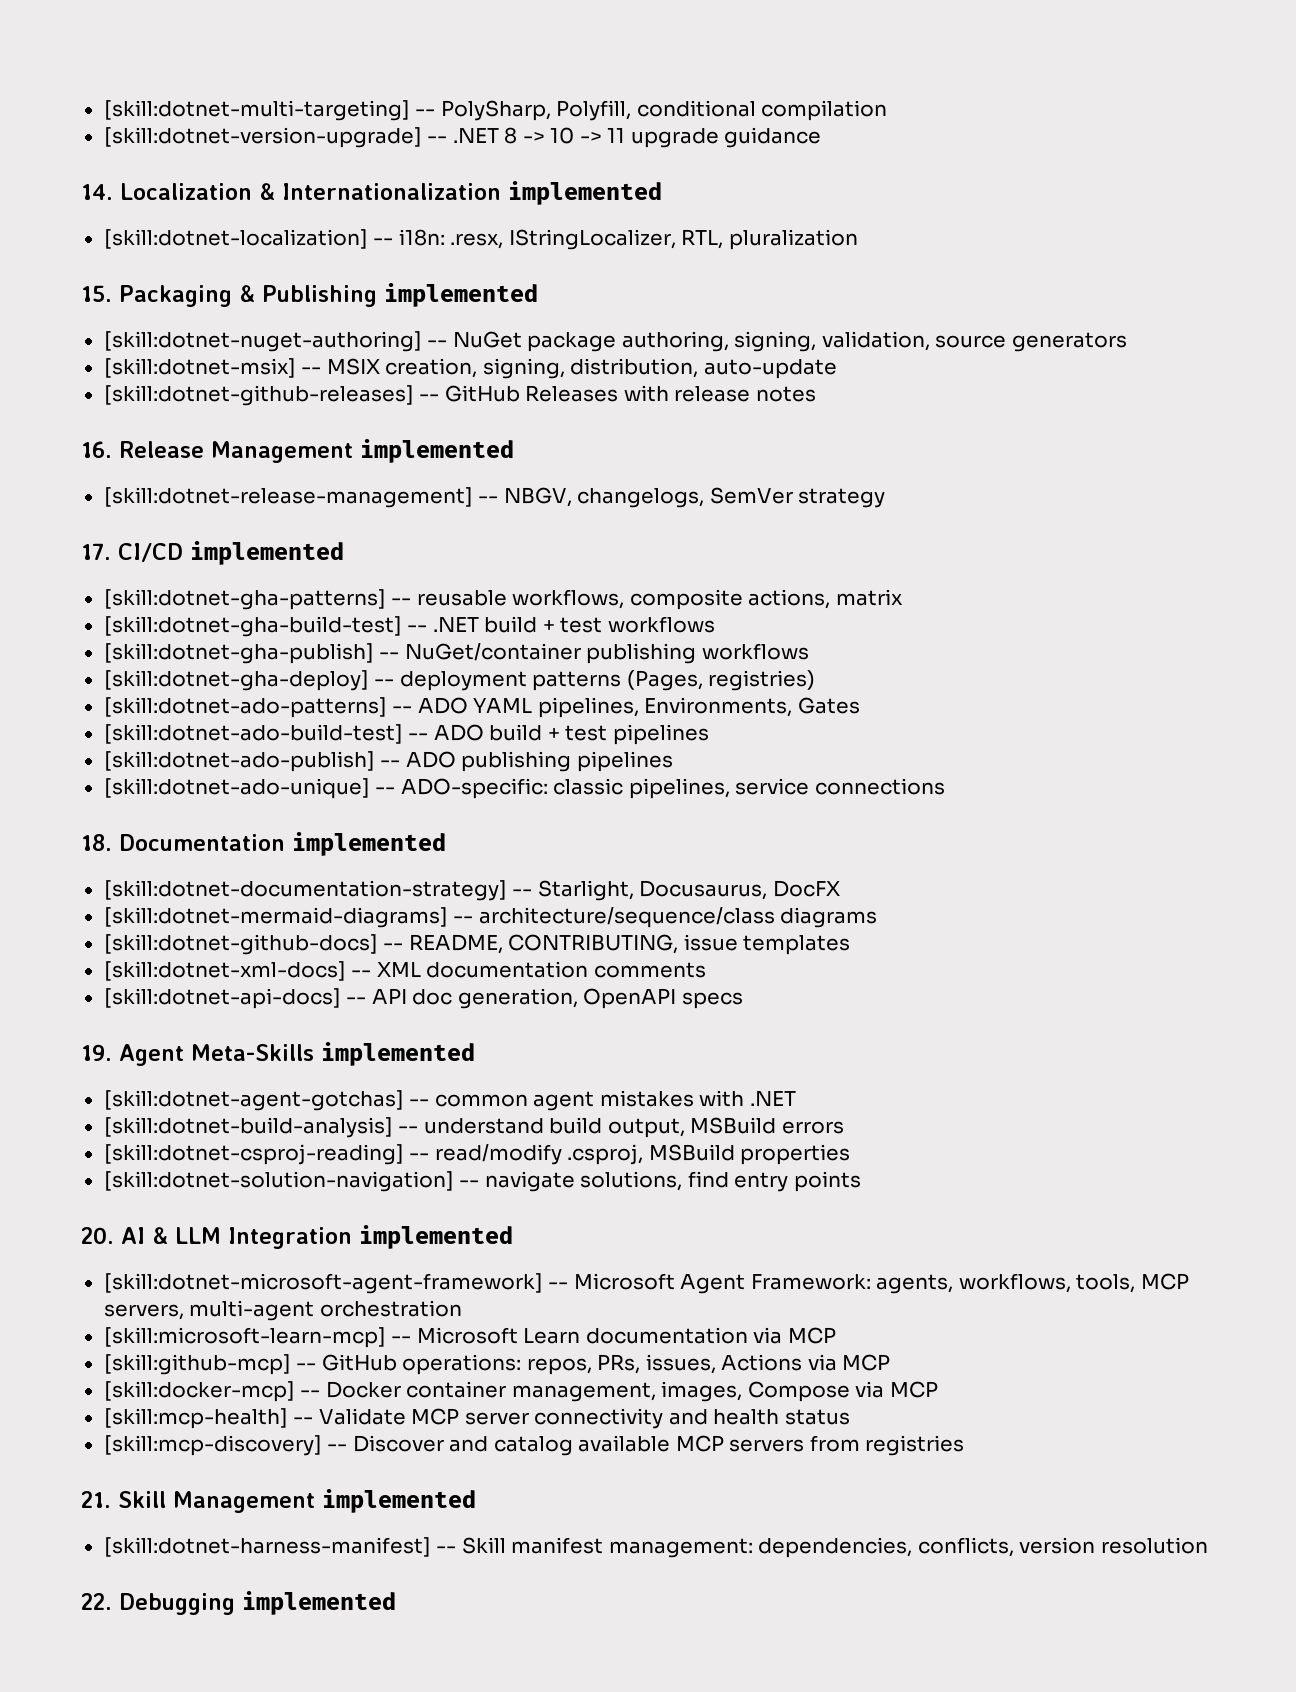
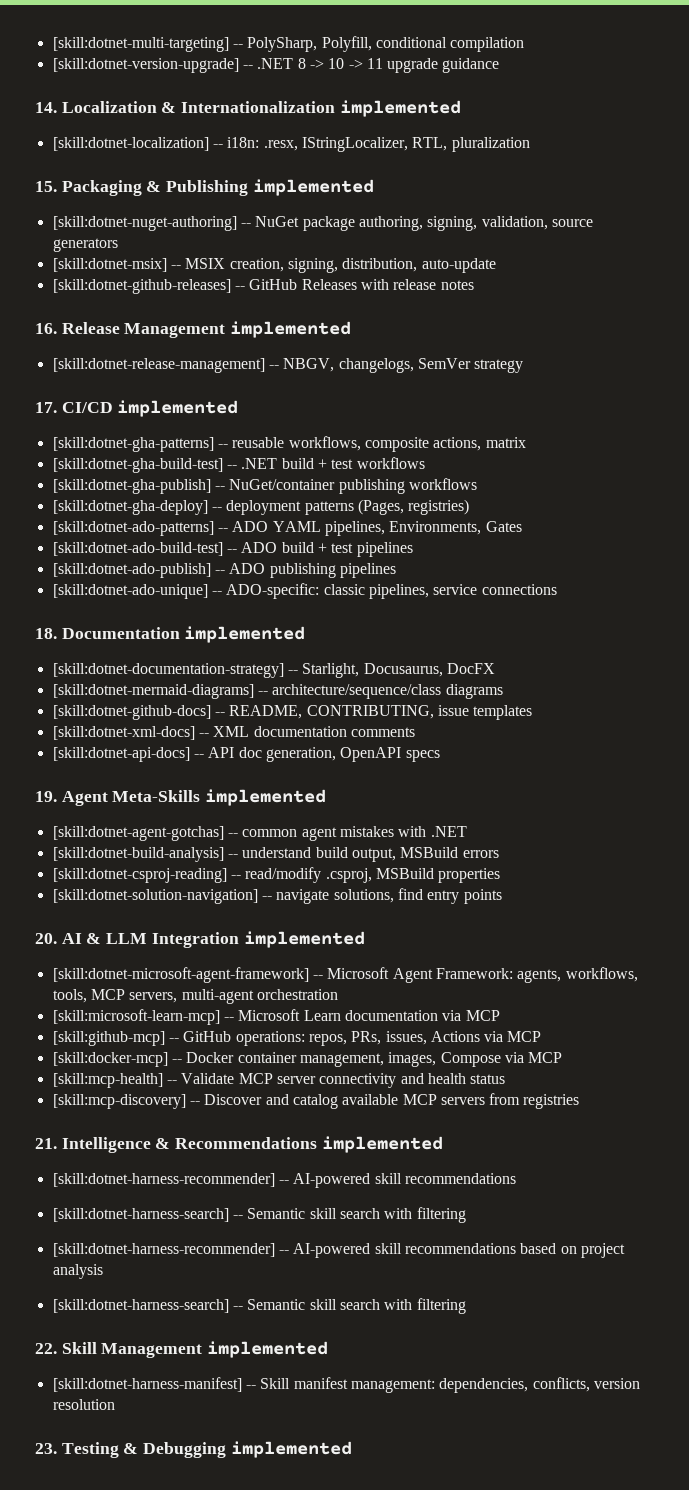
- 21. Skill Management implemented
+ 21. Intelligence & Recommendations implemented
+ [skill:dotnet-harness-recommender] -- AI-powered skill recommendations
+ [skill:dotnet-harness-search] -- Semantic skill search with filtering
+ [skill:dotnet-harness-recommender] -- AI-powered skill recommendations based on project analysis
+ [skill:dotnet-harness-search] -- Semantic skill search with filtering
+ 22. Skill Management implemented
- 22. Debugging implemented
+ 23. Testing & Debugging implemented

